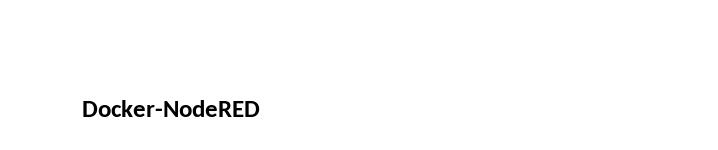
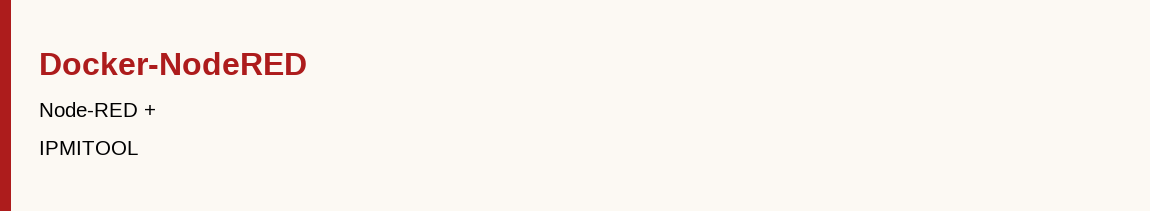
+ Node-RED +
+ IPMITOOL

